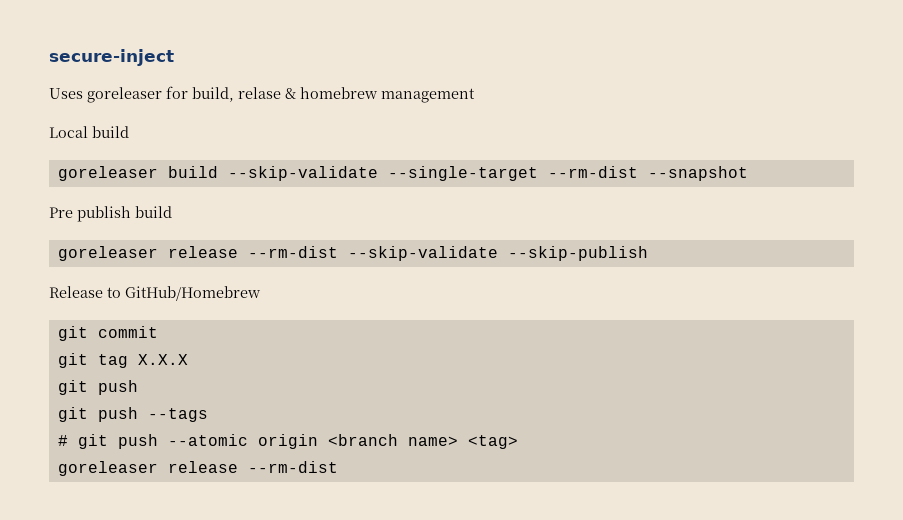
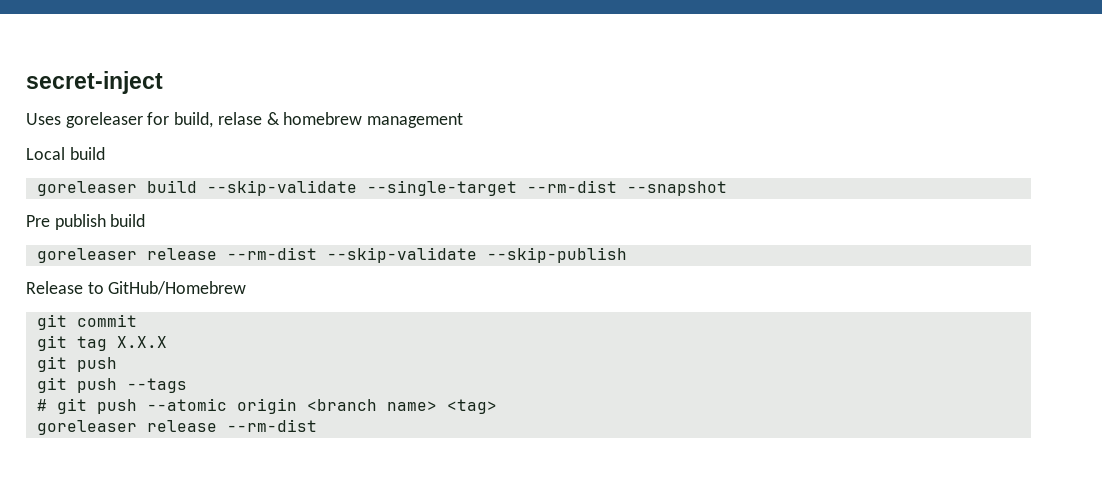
- secure-inject
+ secret-inject

